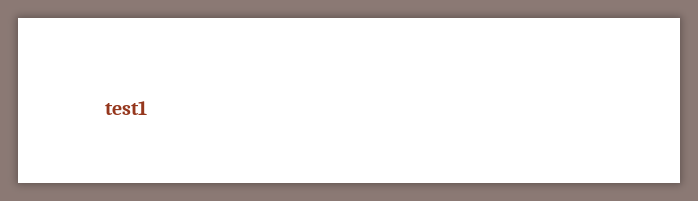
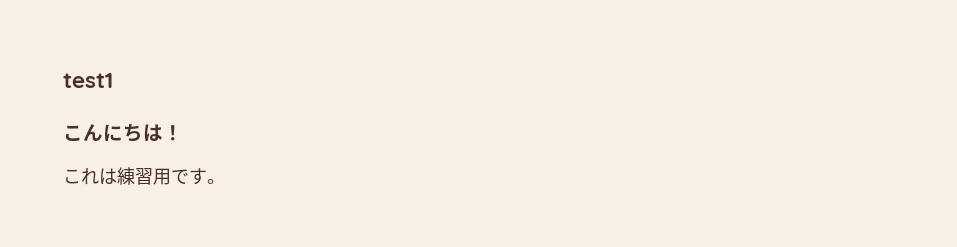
+ こんにちは！
+ これは練習用です。

